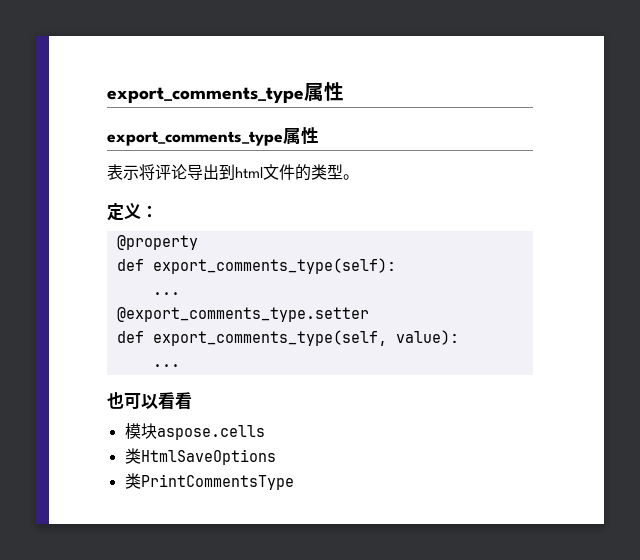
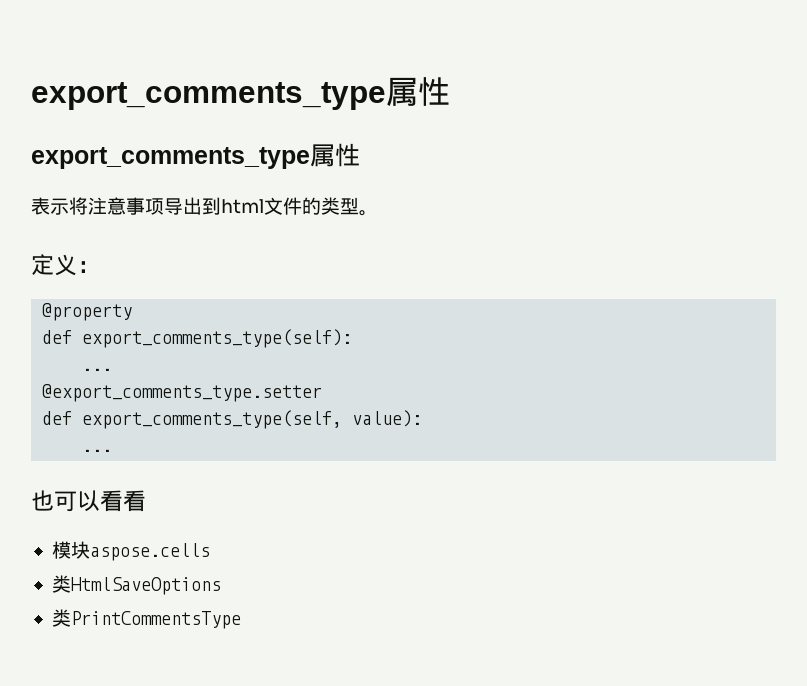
- 表示将评论导出到html文件的类型。
+ 表示将注意事项导出到html文件的类型。

